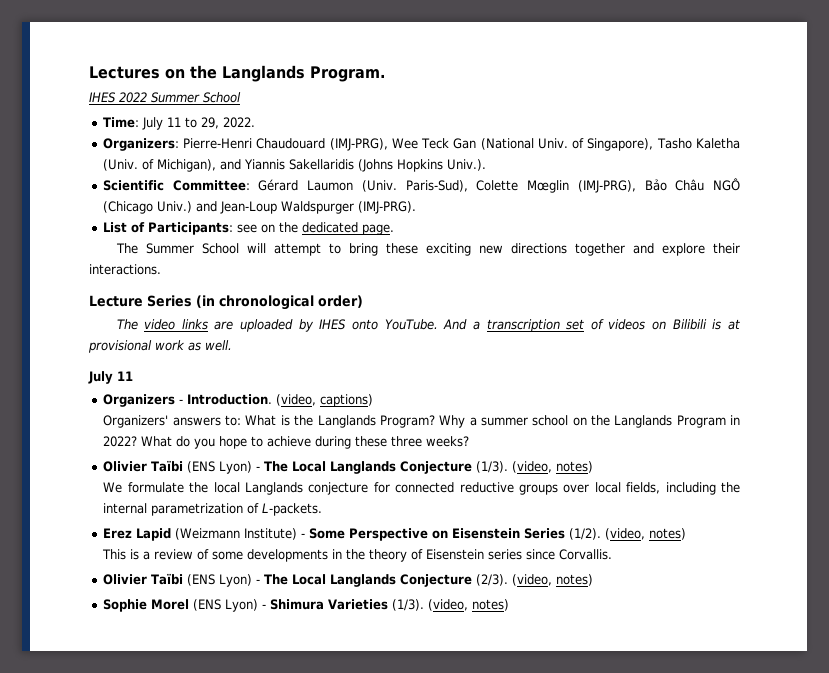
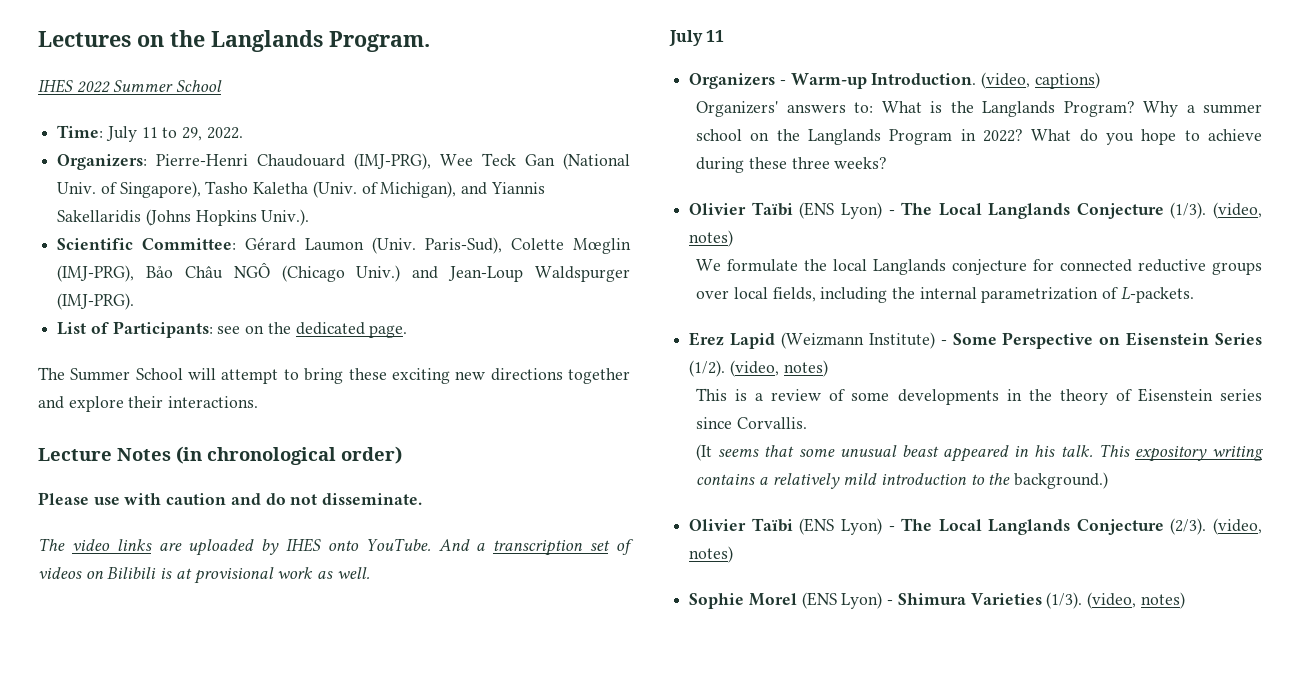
- Lecture Series (in chronological order)
+ Lecture Notes (in chronological order)
+ Please use with caution and do not disseminate.
- Organizers - Introduction.
+ Organizers - Warm-up Introduction.
+ (It seems that some unusual beast appeared in his talk. This expository writing contains a relatively mild introduction to the background.)

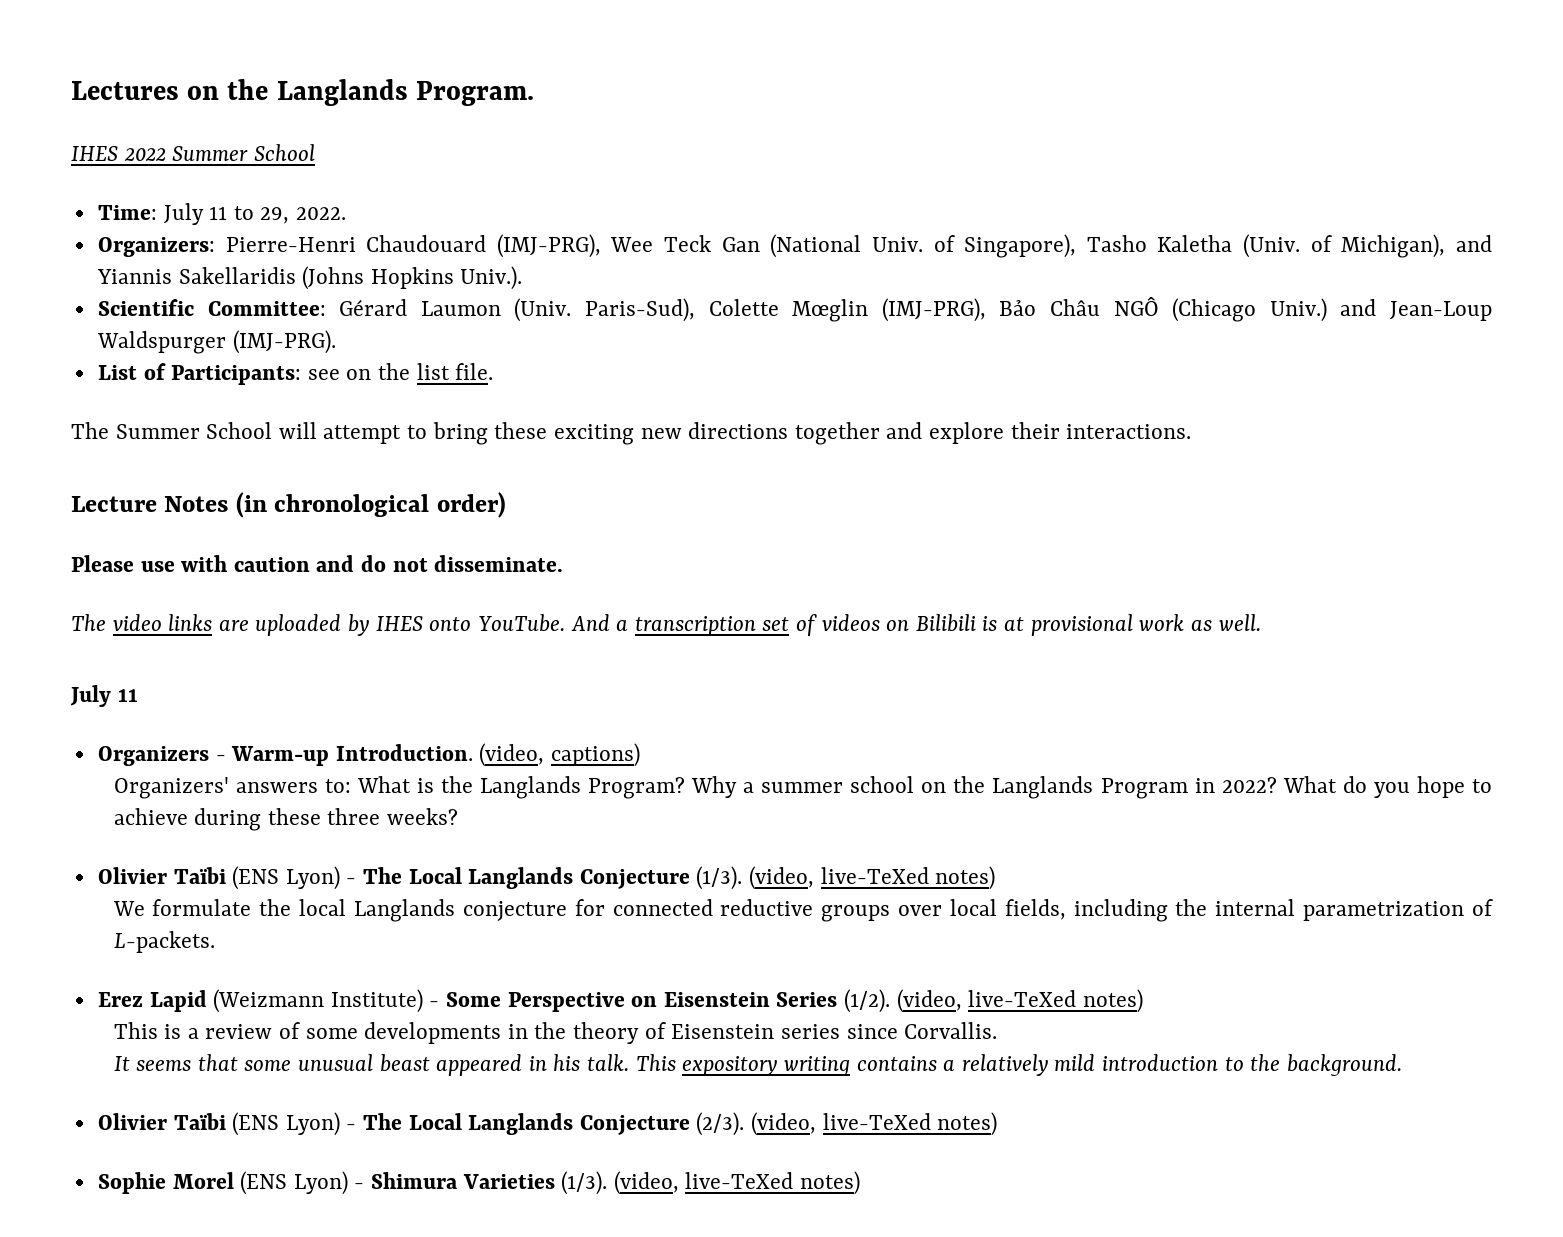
- List of Participants: see on the dedicated page.
+ List of Participants: see on the list file.
- Olivier Taïbi (ENS Lyon) - The Local Langlands Conjecture (1/3). (video, notes)
+ Olivier Taïbi (ENS Lyon) - The Local Langlands Conjecture (1/3). (video, live-TeXed notes)
- Erez Lapid (Weizmann Institute) - Some Perspective on Eisenstein Series (1/2). (video, notes)
+ Erez Lapid (Weizmann Institute) - Some Perspective on Eisenstein Series (1/2). (video, live-TeXed notes)
- (It seems that some unusual beast appeared in his talk.
+ It seems that some unusual beast appeared in his talk.
- This expository writing contains a relatively mild introduction to the background.)
+ This expository writing contains a relatively mild introduction to the background.
- Olivier Taïbi (ENS Lyon) - The Local Langlands Conjecture (2/3). (video, notes)
+ Olivier Taïbi (ENS Lyon) - The Local Langlands Conjecture (2/3). (video, live-TeXed notes)
- Sophie Morel (ENS Lyon) - Shimura Varieties (1/3). (video, notes)
+ Sophie Morel (ENS Lyon) - Shimura Varieties (1/3). (video, live-TeXed notes)

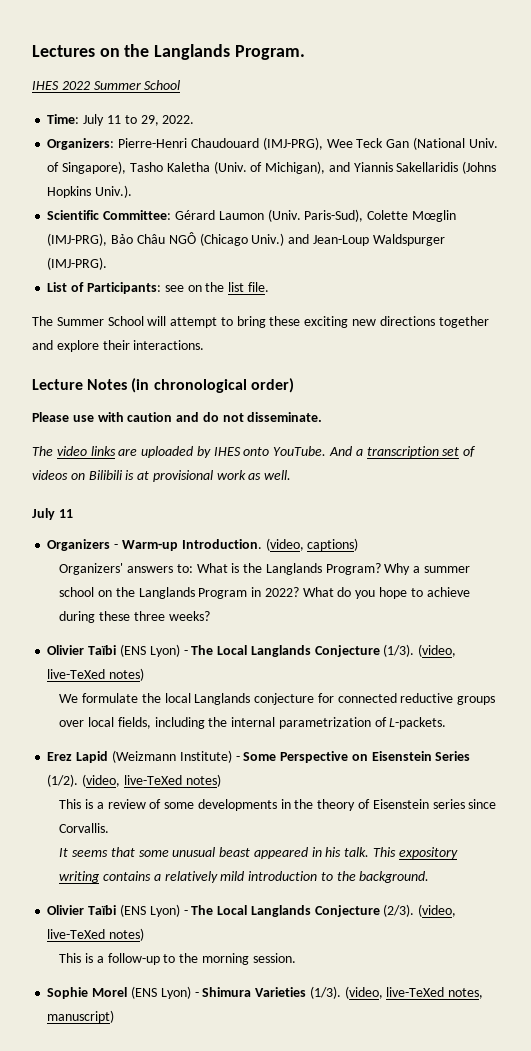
+ This is a follow-up to the morning session.
- Sophie Morel (ENS Lyon) - Shimura Varieties (1/3). (video, live-TeXed notes)
+ Sophie Morel (ENS Lyon) - Shimura Varieties (1/3). (video, live-TeXed notes, manuscript)

